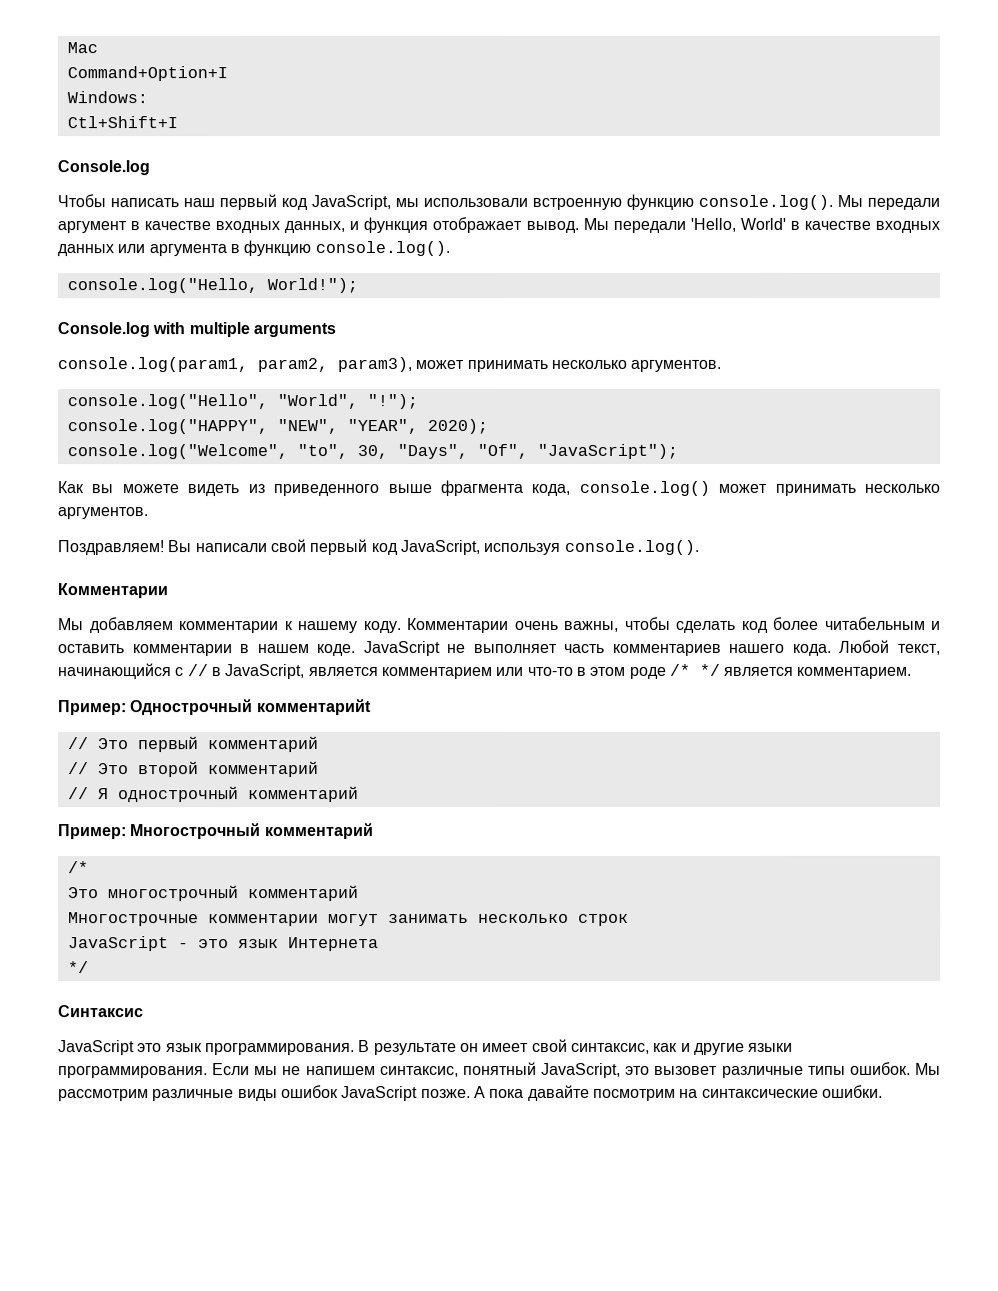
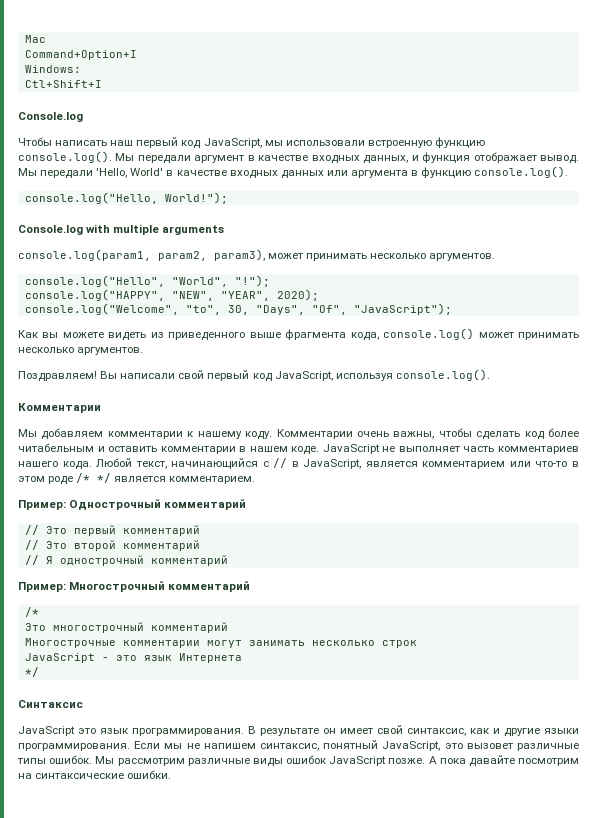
- Пример: Однострочный комментарийt
+ Пример: Однострочный комментарий

